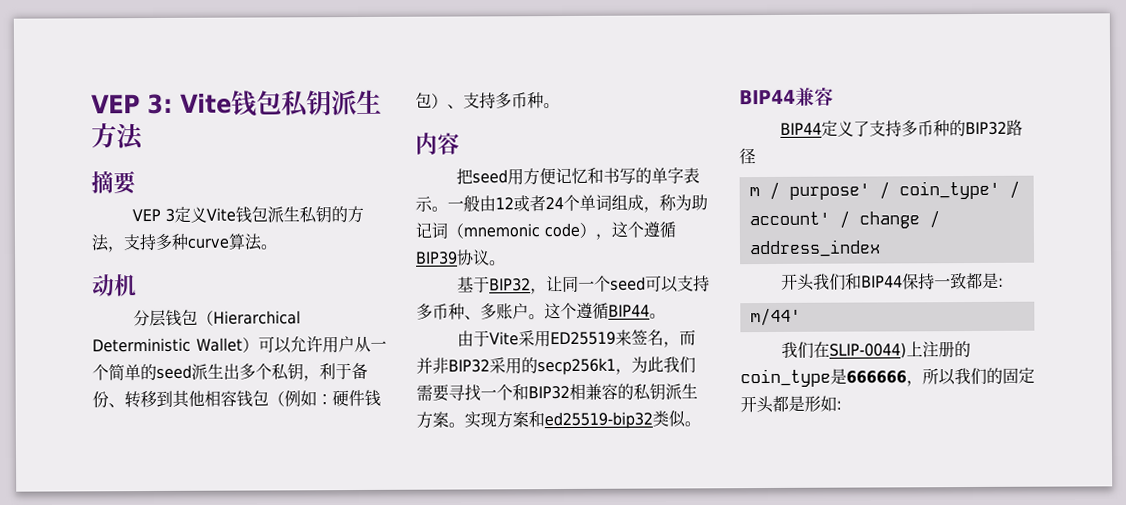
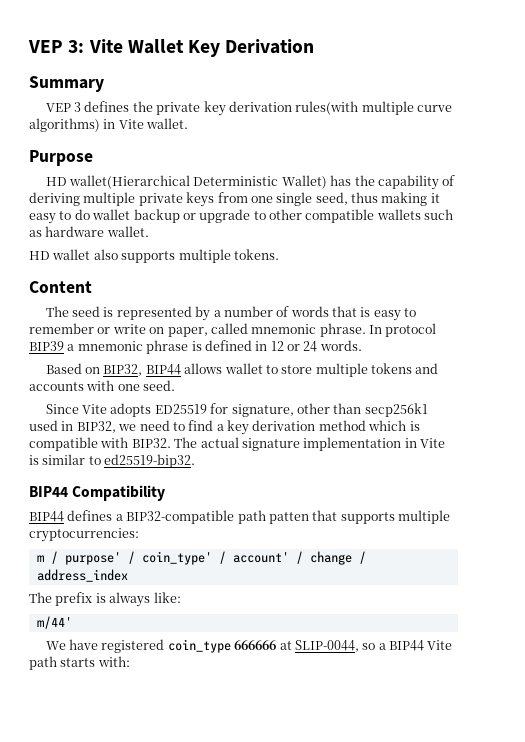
- VEP 3: Vite钱包私钥派生方法
- 摘要
- VEP 3定义Vite钱包派生私钥的方法，支持多种curve算法。
- 动机
- 分层钱包（Hierarchical Deterministic Wallet）可以允许用户从一个简单的seed派生出多个私钥，利于备份、转移到其他相容钱包（例如：硬件钱包）、支持多币种。
- 内容
- 把seed用方便记忆和书写的单字表示。一般由12或者24个单词组成，称为助记词（mnemonic code），这个遵循BIP39协议。
- 基于BIP32，让同一个seed可以支持多币种、多账户。这个遵循BIP44。
- 由于Vite采用ED25519来签名，而并非BIP32采用的secp256k1，为此我们需要寻找一个和BIP32相兼容的私钥派生方案。实现方案和ed25519-bip32类似。
- BIP44兼容
- BIP44定义了支持多币种的BIP32路径
+ VEP 3: Vite Wallet Key Derivation
+ Summary
+ VEP 3 defines the private key derivation rules(with multiple curve algorithms) in Vite wallet.
+ Purpose
+ HD wallet(Hierarchical Deterministic Wallet) has the capability of deriving multiple private keys from one single seed, thus making it easy to do wallet backup or upgrade to other compatible wallets such as hardware wallet.
+ HD wallet also supports multiple tokens.
+ Content
+ The seed is represented by a number of words that is easy to remember or write on paper, called mnemonic phrase. In protocol BIP39 a mnemonic phrase is defined in 12 or 24 words.
+ Based on BIP32, BIP44 allows wallet to store multiple tokens and accounts with one seed.
+ Since Vite adopts ED25519 for signature, other than secp256k1 used in BIP32, we need to find a key derivation method which is compatible with BIP32. The actual signature implementation in Vite is similar to ed25519-bip32.
+ BIP44 Compatibility
+ BIP44 defines a BIP32-compatible path patten that supports multiple cryptocurrencies:
- 开头我们和BIP44保持一致都是:
+ The prefix is always like:
  m/44'
- 我们在SLIP-0044)上注册的coin_type是666666，所以我们的固定开头都是形如:
+ We have registered coin_type 666666 at SLIP-0044, so a BIP44 Vite path starts with:

